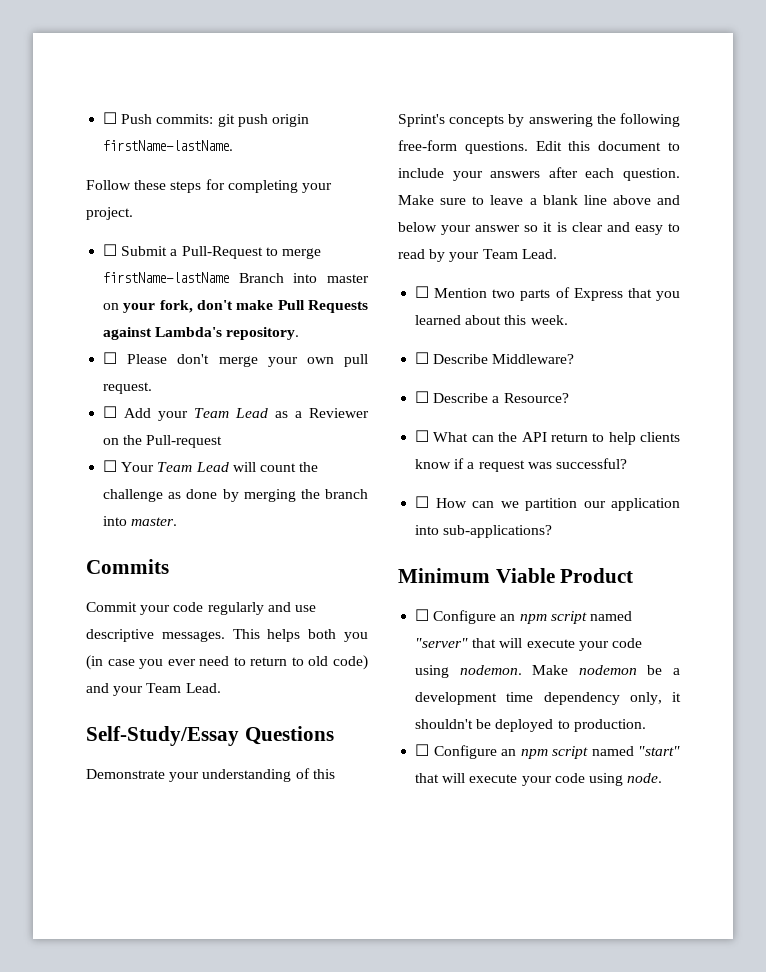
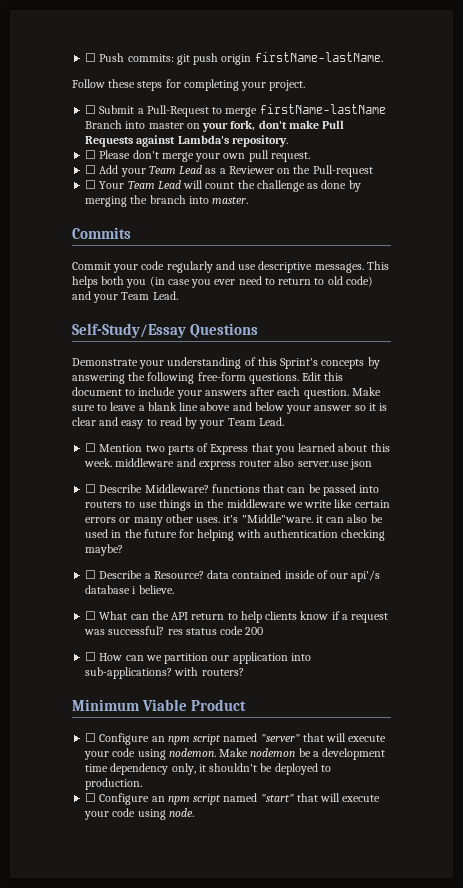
- ☐ Mention two parts of Express that you learned about this week.
- ☐ Describe Middleware?
- ☐ Describe a Resource?
+ ☐ Mention two parts of Express that you learned about this week. middleware and express router also server.use json
+ ☐ Describe Middleware? functions that can be passed into routers to use things in the middleware we write like certain errors or many other uses. it's "Middle"ware. it can also be used in the future for helping with authentication checking maybe?
+ ☐ Describe a Resource? data contained inside of our api'/s database i believe.
- ☐ What can the API return to help clients know if a request was successful?
+ ☐ What can the API return to help clients know if a request was successful? res status code 200
- ☐ How can we partition our application into sub-applications?
+ ☐ How can we partition our application into sub-applications? with routers?

